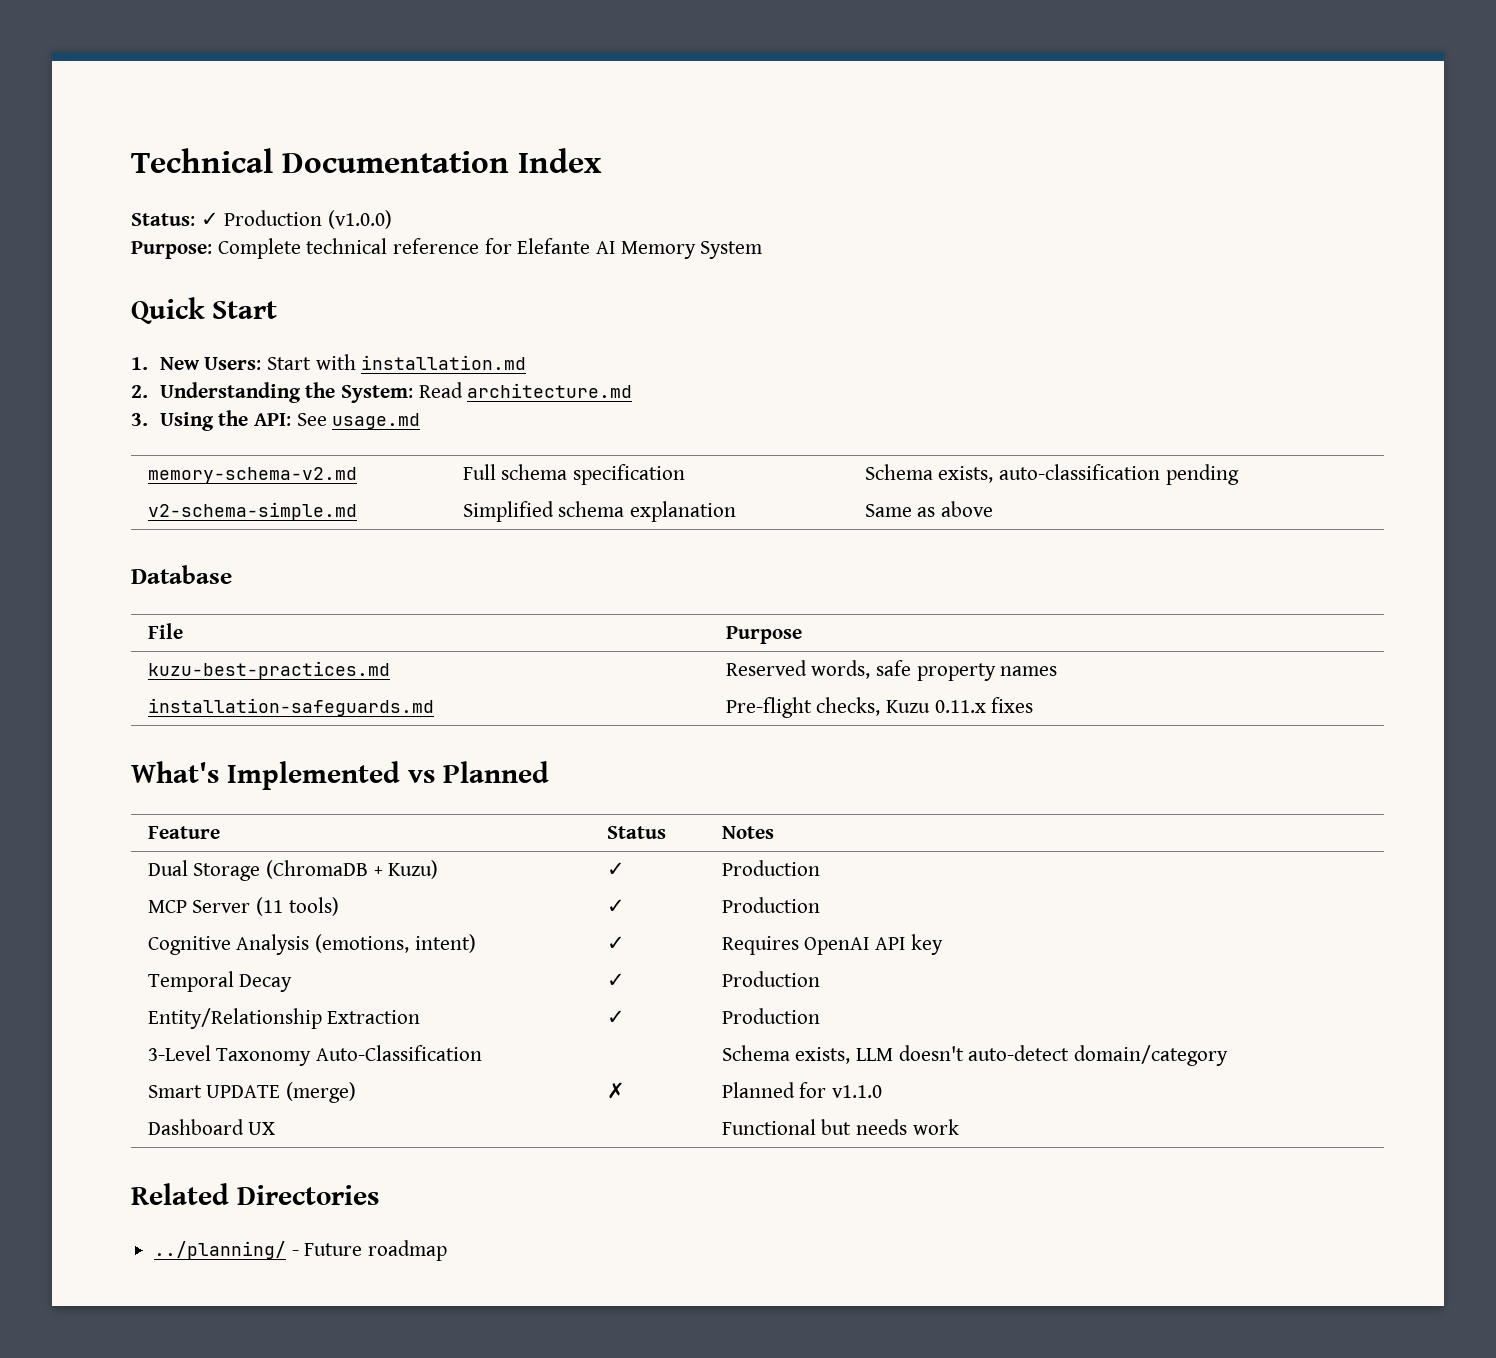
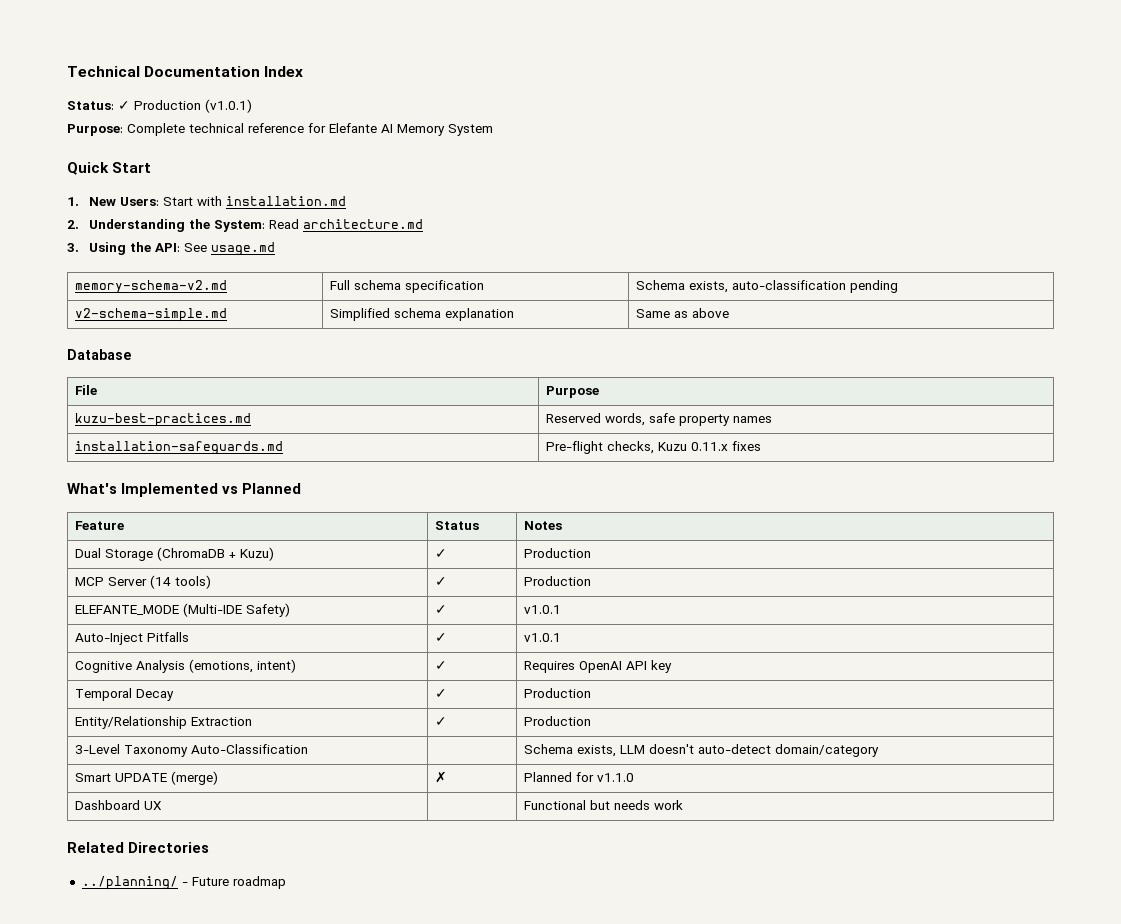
- Status: ✓ Production (v1.0.0)
+ Status: ✓ Production (v1.0.1)
- MCP Server (11 tools) | ✓ | Production
+ MCP Server (14 tools) | ✓ | Production
+ ELEFANTE_MODE (Multi-IDE Safety) | ✓ | v1.0.1
+ Auto-Inject Pitfalls | ✓ | v1.0.1

